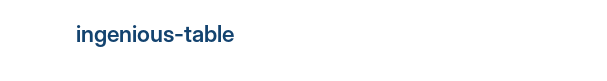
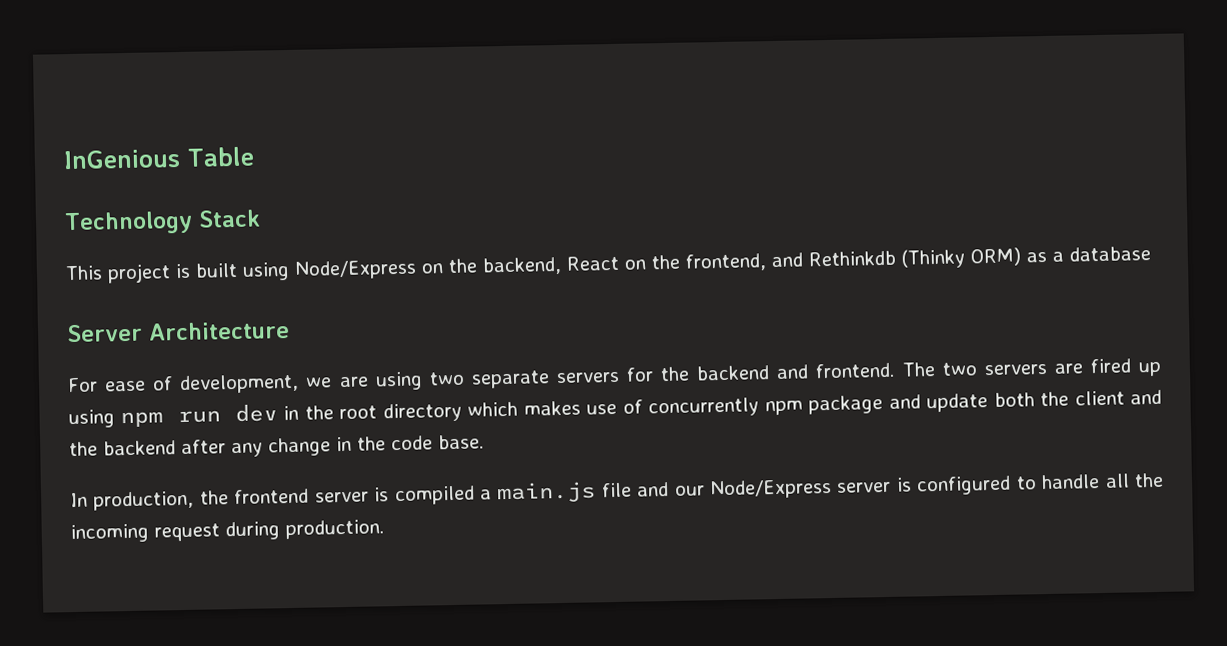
- ingenious-table
+ InGenious Table
+ Technology Stack
+ This project is built using Node/Express on the backend, React on the frontend, and Rethinkdb (Thinky ORM) as a database
+ Server Architecture
+ For ease of development, we are using two separate servers for the backend and frontend. The two servers are fired up using npm run dev in the root directory which makes use of concurrently npm package and update both the client and the backend after any change in the code base.
+ In production, the frontend server is compiled a main.js file and our Node/Express server is configured to handle all the incoming request during production.

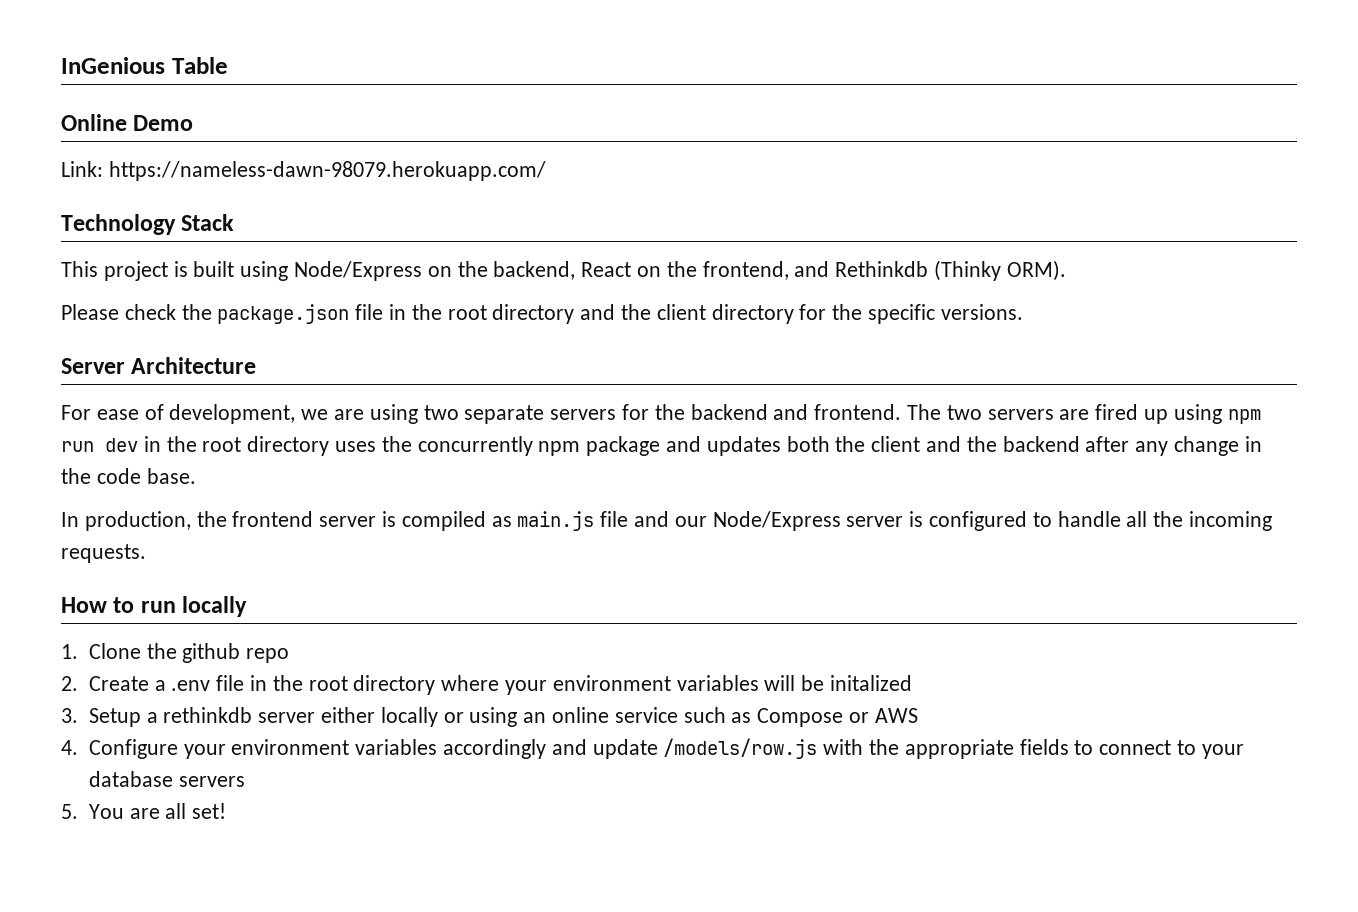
+ Online Demo
+ Link: https://nameless-dawn-98079.herokuapp.com/
- This project is built using Node/Express on the backend, React on the frontend, and Rethinkdb (Thinky ORM) as a database
+ This project is built using Node/Express on the backend, React on the frontend, and Rethinkdb (Thinky ORM).
+ Please check the package.json file in the root directory and the client directory for the specific versions.
- The two servers are fired up using npm run dev in the root directory which makes use of concurrently npm package and update both the client and the backend after any change in the code base.
+ The two servers are fired up using npm run dev in the root directory uses the concurrently npm package and updates both the client and the backend after any change in the code base.
- In production, the frontend server is compiled a main.js file and our Node/Express server is configured to handle all the incoming request during production.
+ In production, the frontend server is compiled as main.js file and our Node/Express server is configured to handle all the incoming requests.
+ How to run locally
+ 1. Clone the github repo
+ 2. Create a .env file in the root directory where your environment variables will be initalized
+ 3. Setup a rethinkdb server either locally or using an online service such as Compose or AWS
+ 4. Configure your environment variables accordingly and update /models/row.js with the appropriate fields to connect to your database servers
+ 5. You are all set!

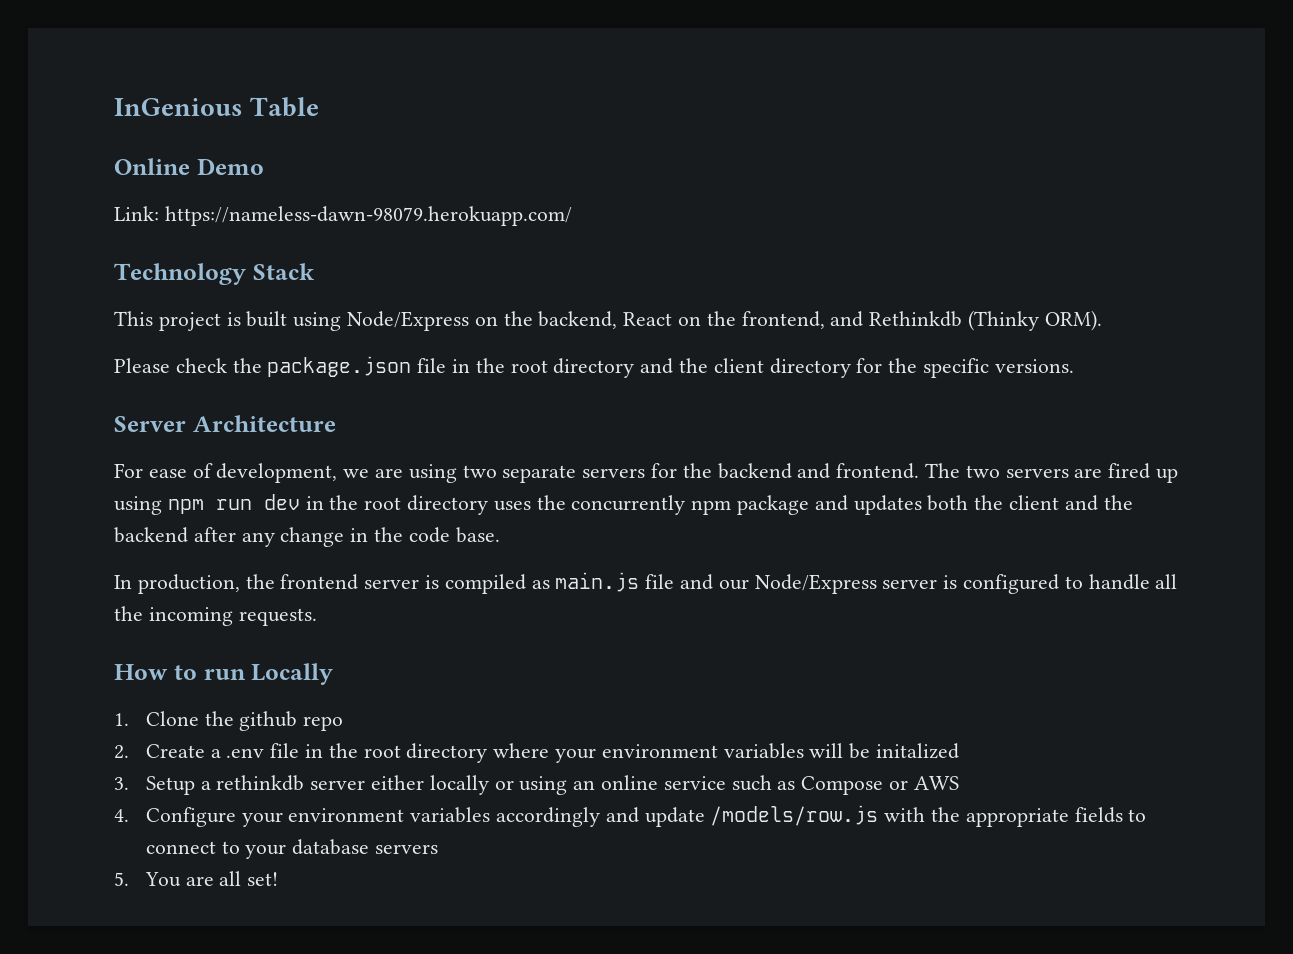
- How to run locally
+ How to run Locally

